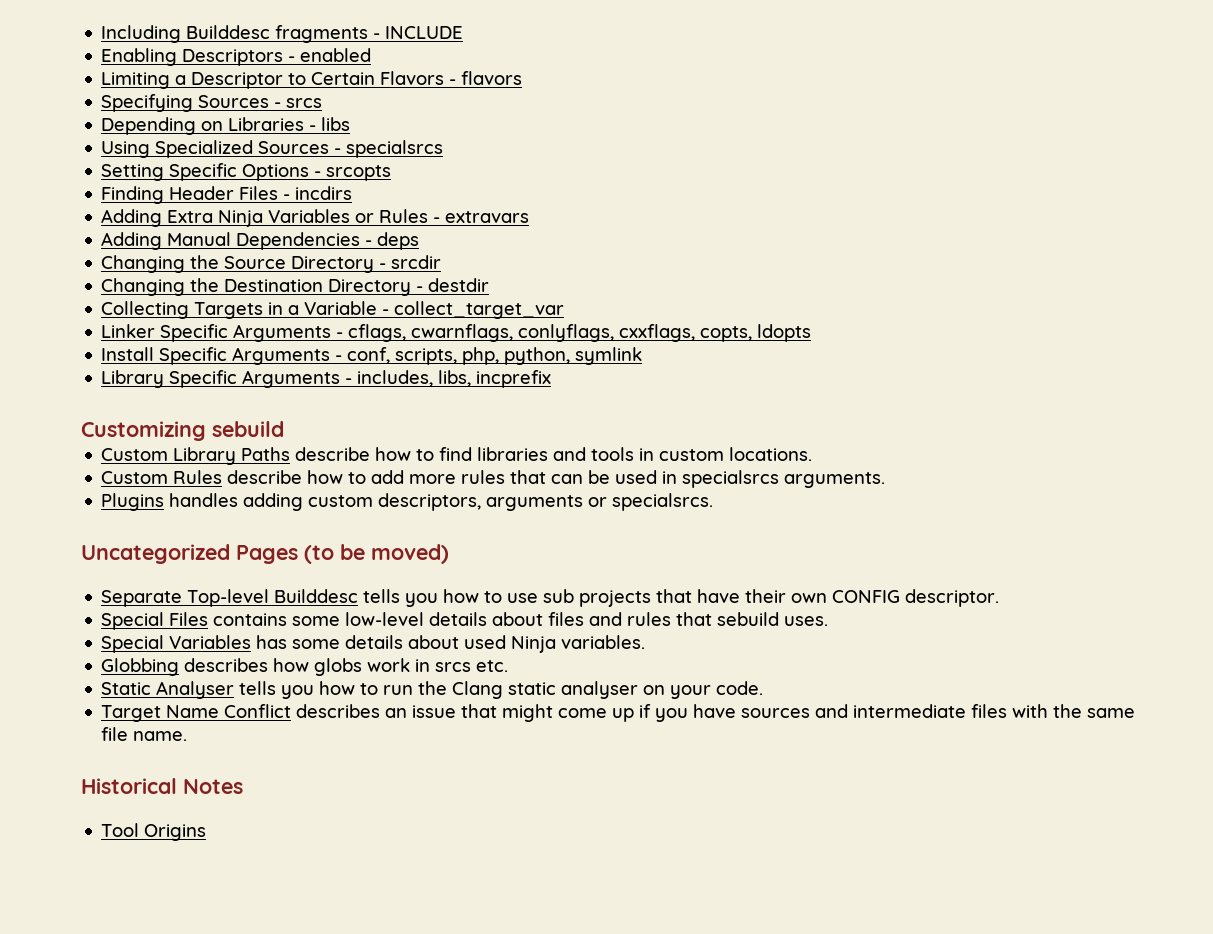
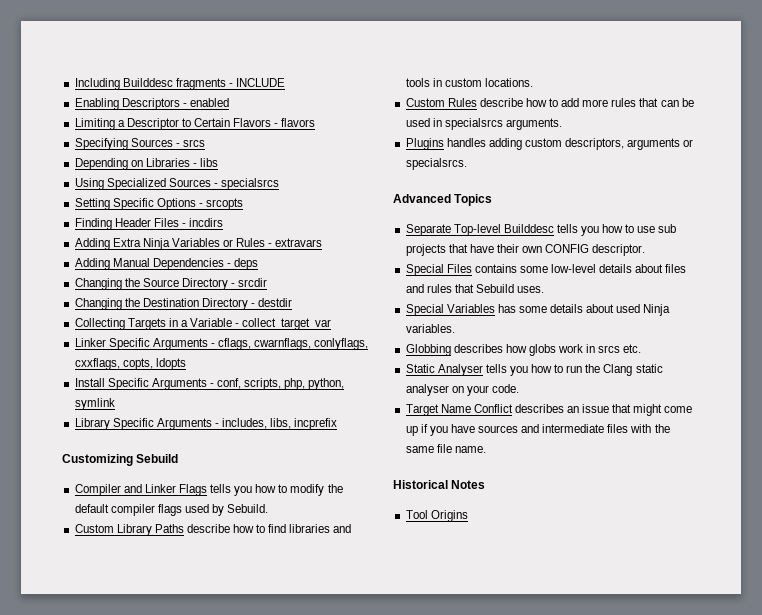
- Customizing sebuild
+ Customizing Sebuild
+ Compiler and Linker Flags tells you how to modify the default compiler flags used by Sebuild.
- Uncategorized Pages (to be moved)
+ Advanced Topics
- Special Files contains some low-level details about files and rules that sebuild uses.
+ Special Files contains some low-level details about files and rules that Sebuild uses.

